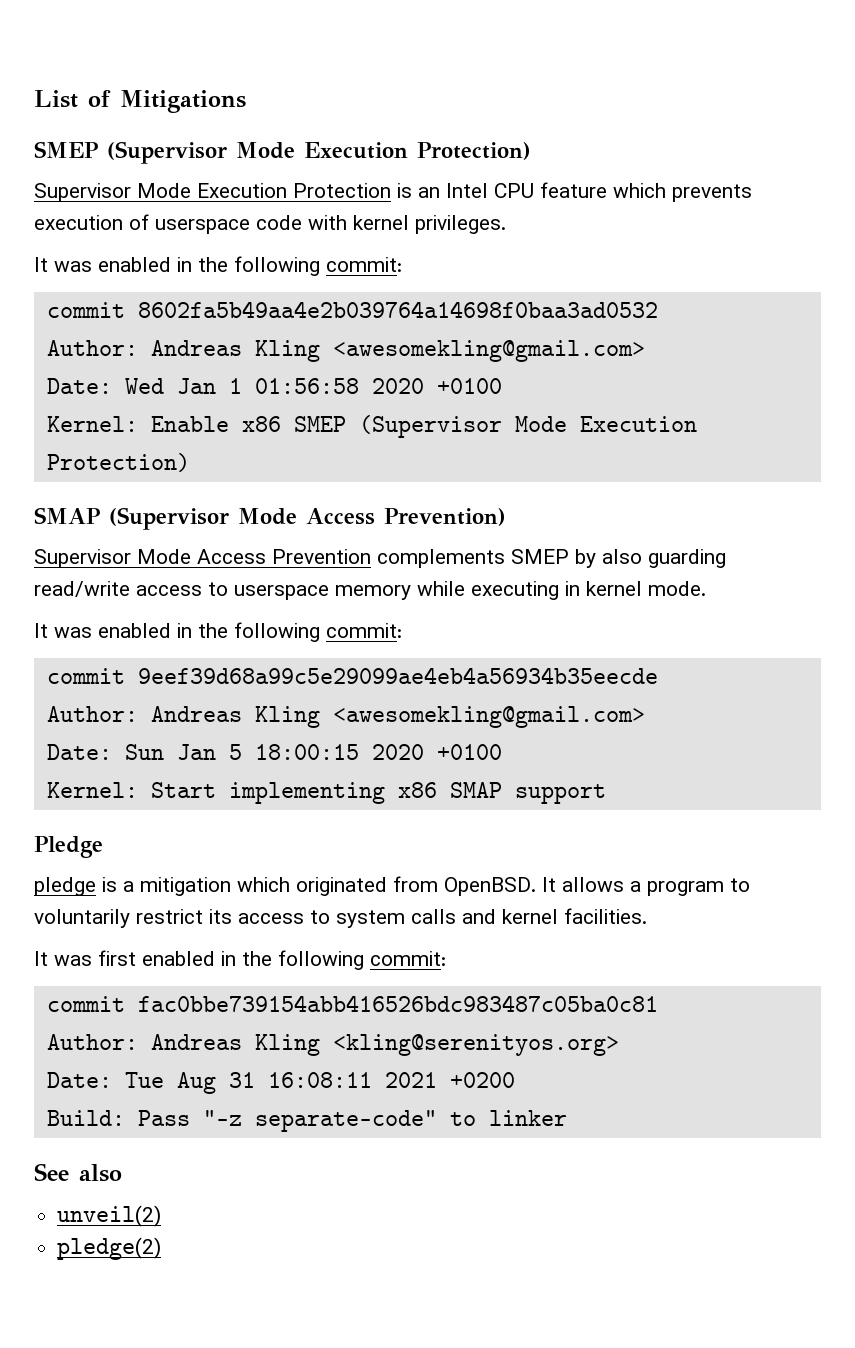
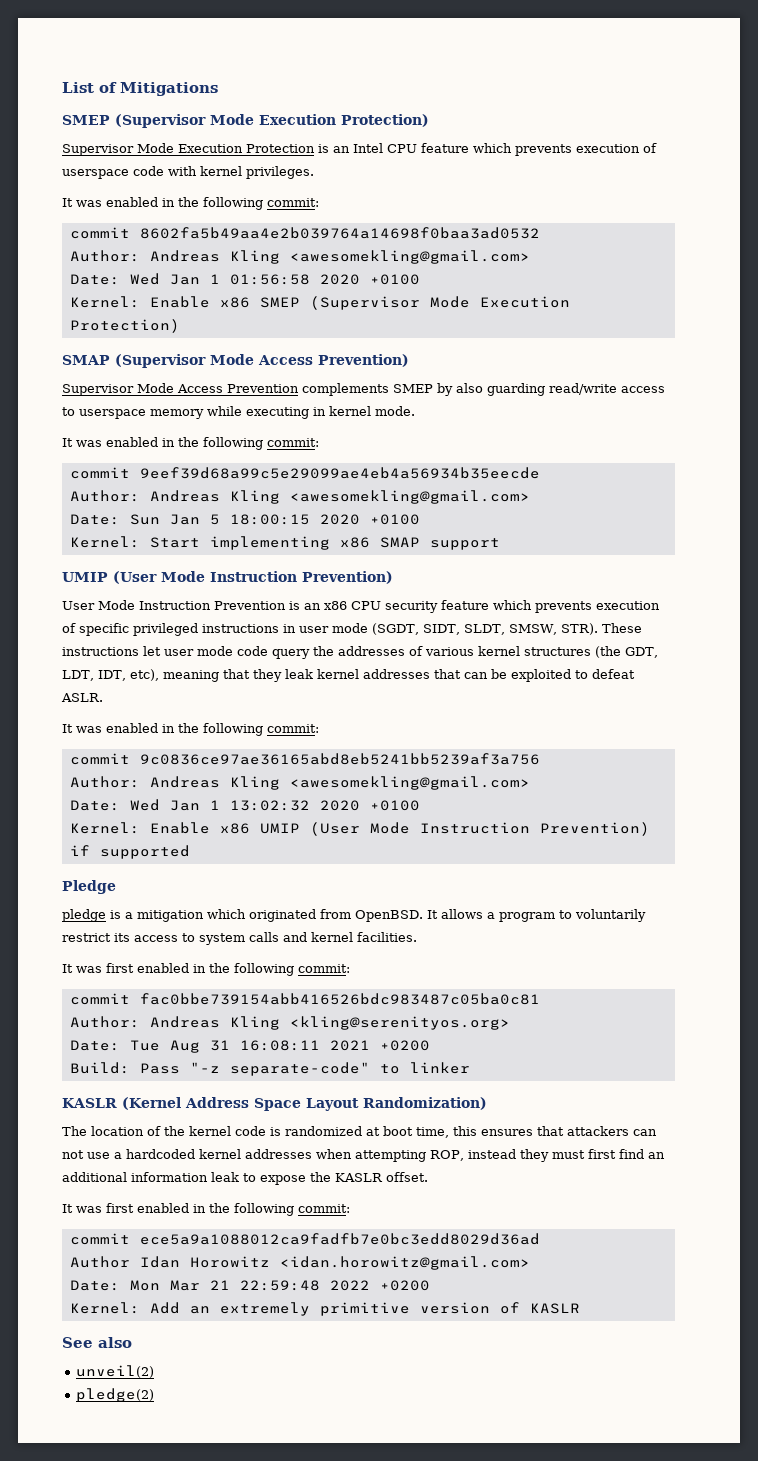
  Kernel: Start implementing x86 SMAP support
+ UMIP (User Mode Instruction Prevention)
+ User Mode Instruction Prevention is an x86 CPU security feature which prevents execution of specific privileged instructions in user mode (SGDT, SIDT, SLDT, SMSW, STR). These instructions let user mode code query the addresses of various kernel structures (the GDT, LDT, IDT, etc), meaning that they leak kernel addresses that can be exploited to defeat ASLR.
+ It was enabled in the following commit:
+ commit 9c0836ce97ae36165abd8eb5241bb5239af3a756
+ Author: Andreas Kling <awesomekling@gmail.com>
+ Date: Wed Jan 1 13:02:32 2020 +0100
+ Kernel: Enable x86 UMIP (User Mode Instruction Prevention) if supported
+ KASLR (Kernel Address Space Layout Randomization)
+ The location of the kernel code is randomized at boot time, this ensures that attackers can not use a hardcoded kernel addresses when attempting ROP, instead they must first find an additional information leak to expose the KASLR offset.
+ It was first enabled in the following commit:
+ commit ece5a9a1088012ca9fadfb7e0bc3edd8029d36ad
+ Author Idan Horowitz <idan.horowitz@gmail.com>
+ Date: Mon Mar 21 22:59:48 2022 +0200
+ Kernel: Add an extremely primitive version of KASLR

